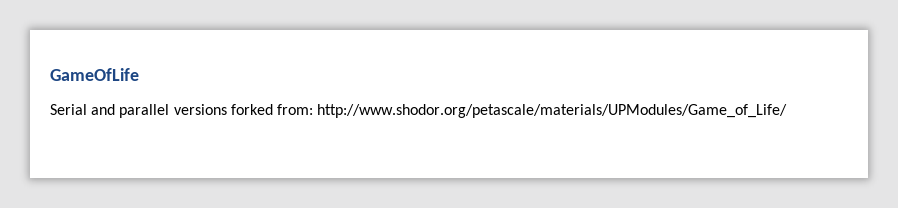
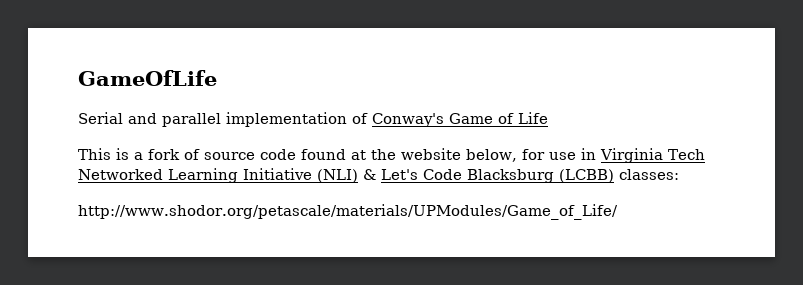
- Serial and parallel versions forked from: http://www.shodor.org/petascale/materials/UPModules/Game_of_Life/
+ Serial and parallel implementation of Conway's Game of Life
+ This is a fork of source code found at the website below, for use in Virginia Tech Networked Learning Initiative (NLI) & Let's Code Blacksburg (LCBB) classes:
+ http://www.shodor.org/petascale/materials/UPModules/Game_of_Life/

